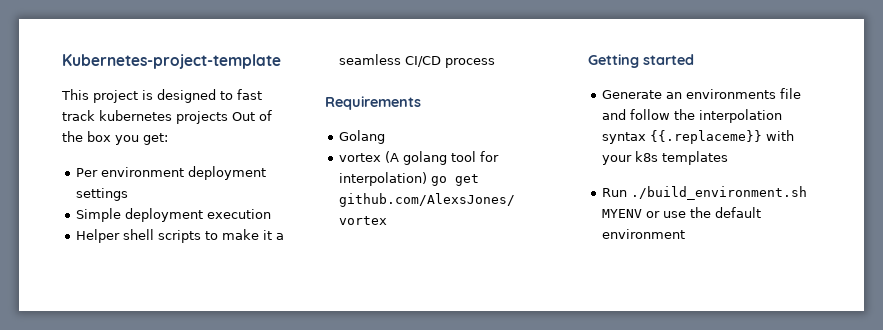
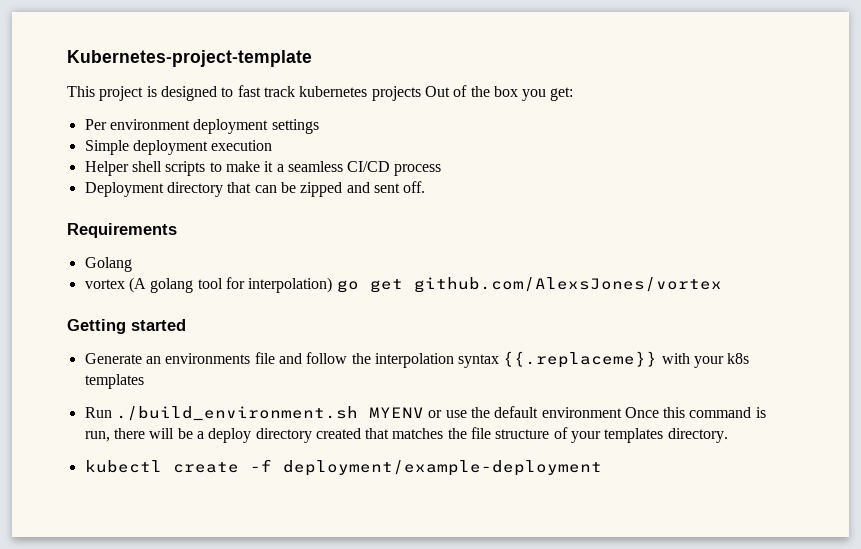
+ Deployment directory that can be zipped and sent off.
- Run ./build_environment.sh MYENV or use the default environment
+ Run ./build_environment.sh MYENV or use the default environment Once this command is run, there will be a deploy directory created that matches the file structure of your templates directory.
+ kubectl create -f deployment/example-deployment

